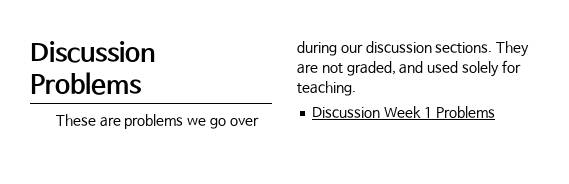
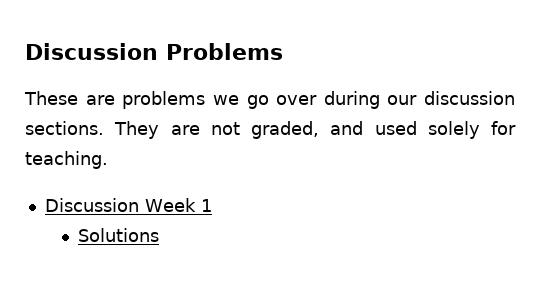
- Discussion Week 1 Problems
+ Discussion Week 1
+ Solutions

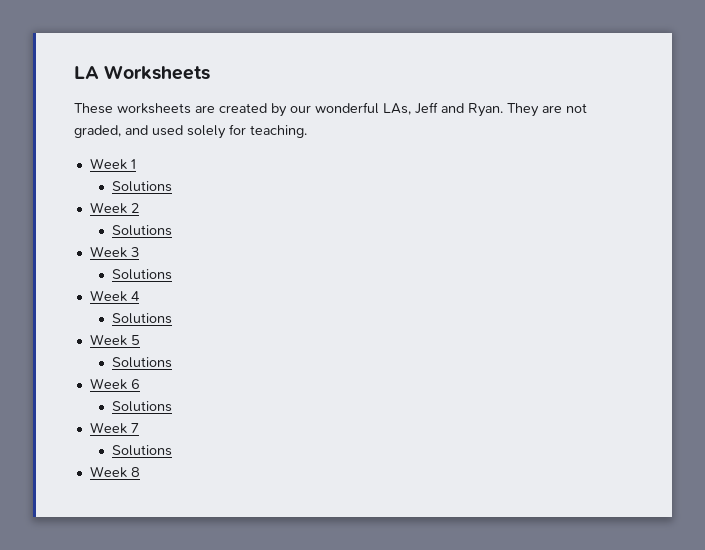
- Discussion Problems
+ LA Worksheets
- These are problems we go over during our discussion sections.
+ These worksheets are created by our wonderful LAs, Jeff and Ryan.
- Discussion Week 1
+ Week 1
+ Week 2
+ Solutions
+ Week 3
+ Solutions
+ Week 4
+ Solutions
+ Week 5
+ Solutions
+ Week 6
+ Solutions
+ Week 7
+ Solutions
+ Week 8

